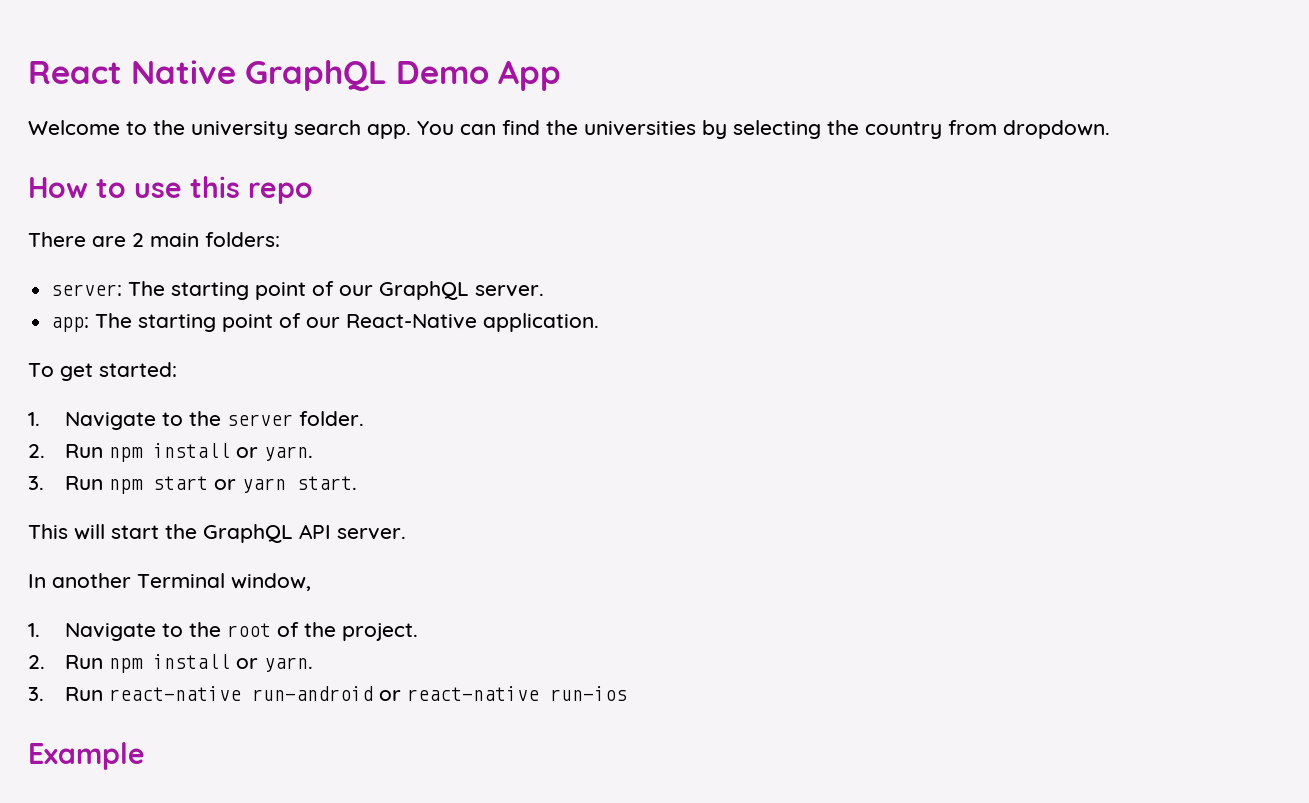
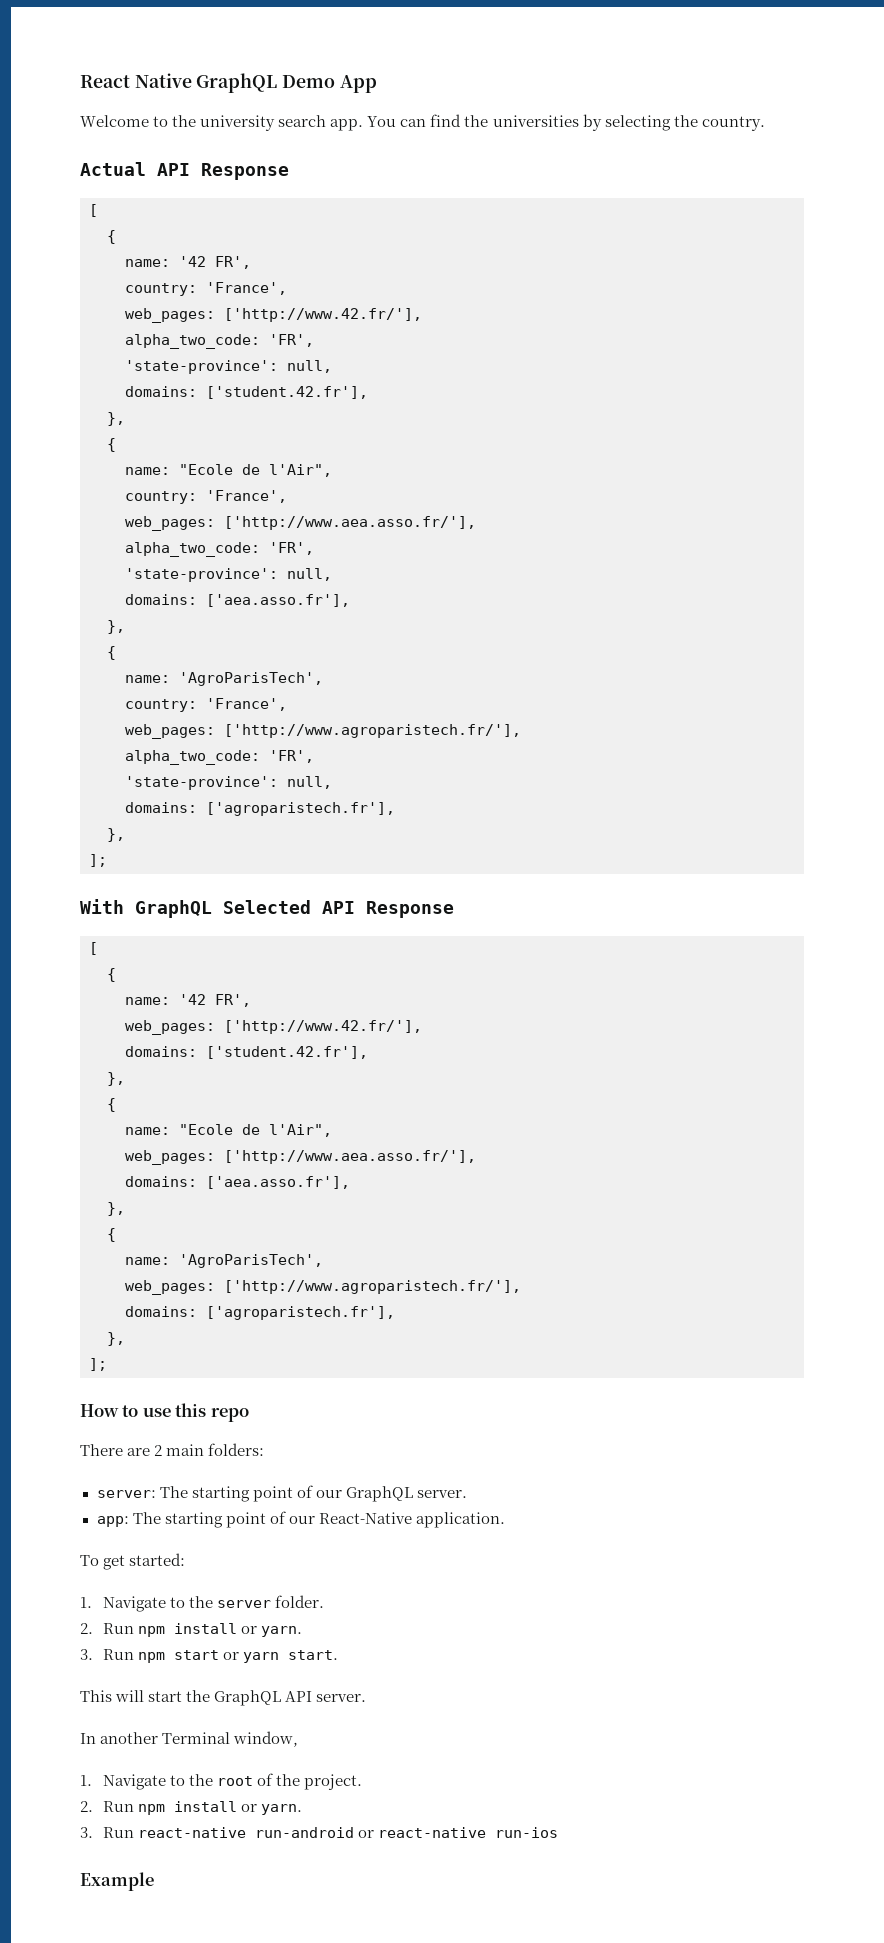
- You can find the universities by selecting the country from dropdown.
+ You can find the universities by selecting the country.
+ Actual API Response
+ [
+ {
+ name: '42 FR',
+ country: 'France',
+ web_pages: ['http://www.42.fr/'],
+ alpha_two_code: 'FR',
+ 'state-province': null,
+ domains: ['student.42.fr'],
+ },
+ {
+ name: "Ecole de l'Air",
+ country: 'France',
+ web_pages: ['http://www.aea.asso.fr/'],
+ alpha_two_code: 'FR',
+ 'state-province': null,
+ domains: ['aea.asso.fr'],
+ },
+ {
+ name: 'AgroParisTech',
+ country: 'France',
+ web_pages: ['http://www.agroparistech.fr/'],
+ alpha_two_code: 'FR',
+ 'state-province': null,
+ domains: ['agroparistech.fr'],
+ },
+ ];
+ With GraphQL Selected API Response
+ [
+ {
+ name: '42 FR',
+ web_pages: ['http://www.42.fr/'],
+ domains: ['student.42.fr'],
+ },
+ {
+ name: "Ecole de l'Air",
+ web_pages: ['http://www.aea.asso.fr/'],
+ domains: ['aea.asso.fr'],
+ },
+ {
+ name: 'AgroParisTech',
+ web_pages: ['http://www.agroparistech.fr/'],
+ domains: ['agroparistech.fr'],
+ },
+ ];

